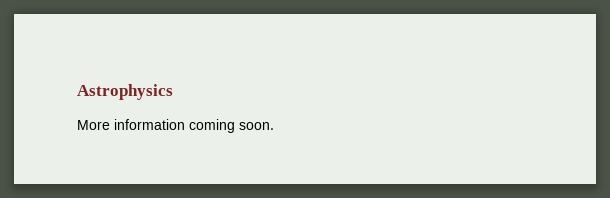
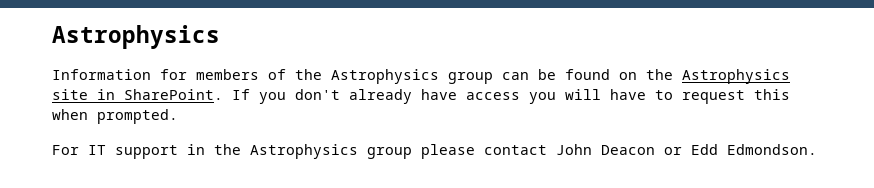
- More information coming soon.
+ Information for members of the Astrophysics group can be found on the Astrophysics site in SharePoint. If you don't already have access you will have to request this when prompted.
+ For IT support in the Astrophysics group please contact John Deacon or Edd Edmondson.

